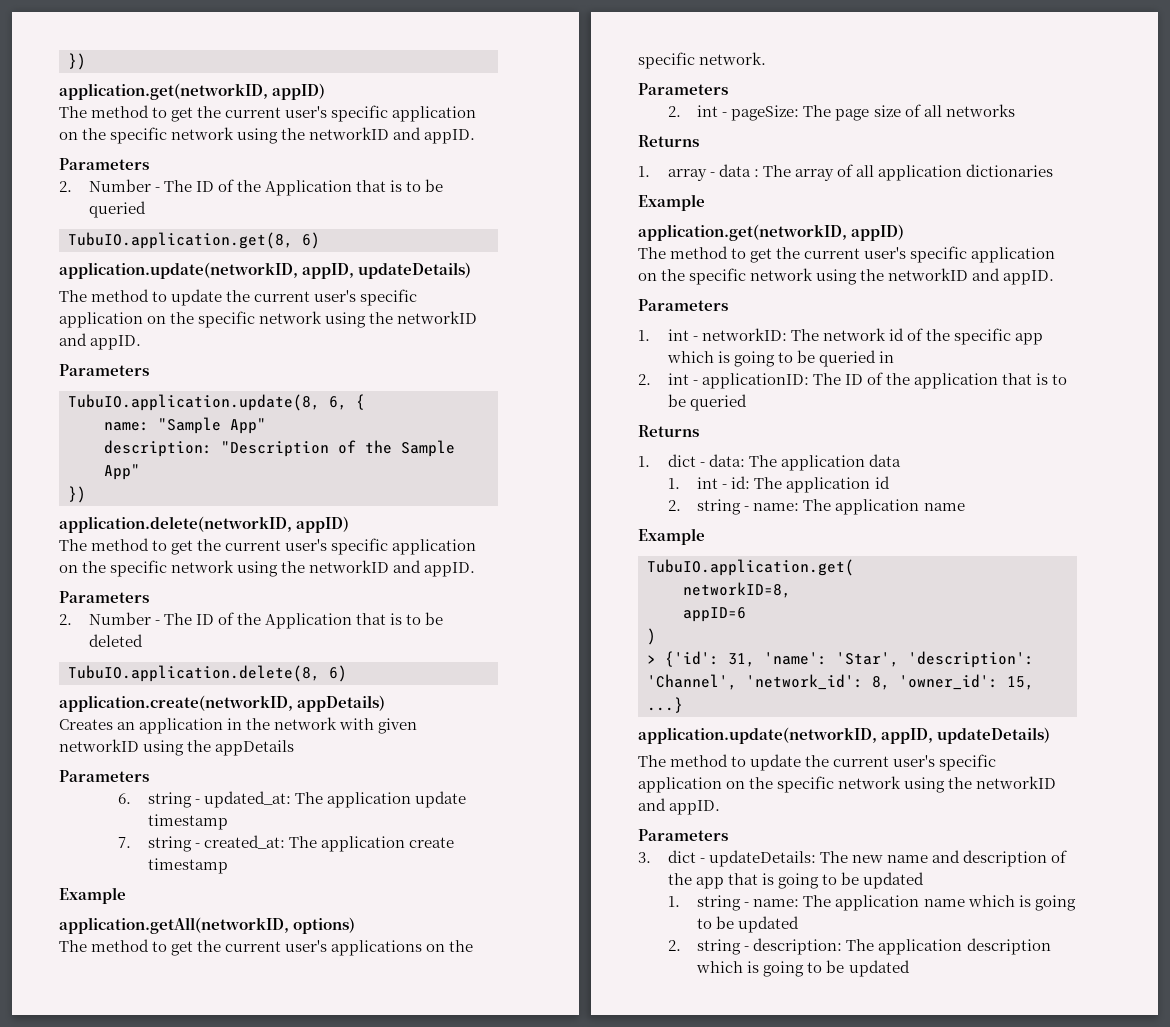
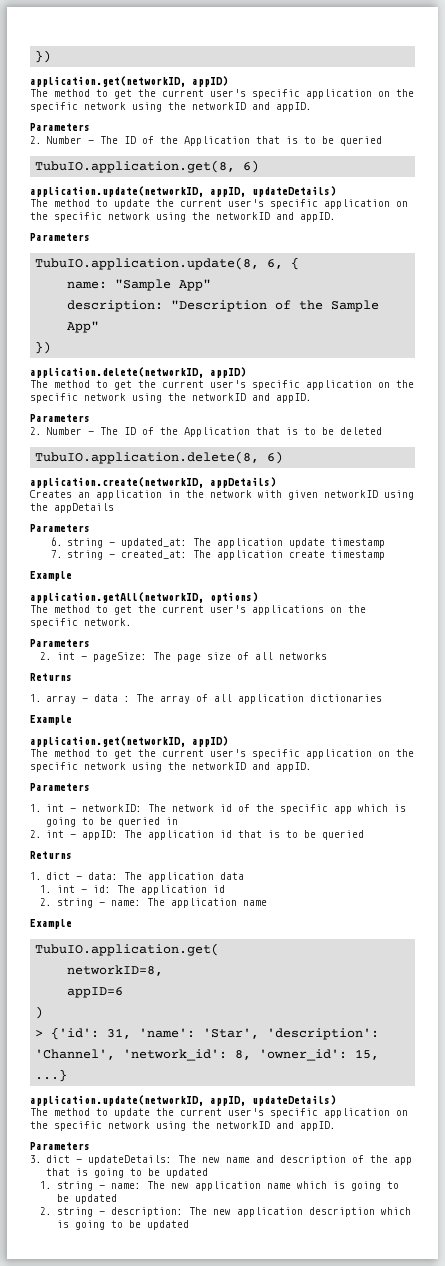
- 2. int - applicationID: The ID of the application that is to be queried
+ 2. int - appID: The application id that is to be queried
- 1. string - name: The application name which is going to be updated
+ 1. string - name: The new application name which is going to be updated
- 2. string - description: The application description which is going to be updated
+ 2. string - description: The new application description which is going to be updated

